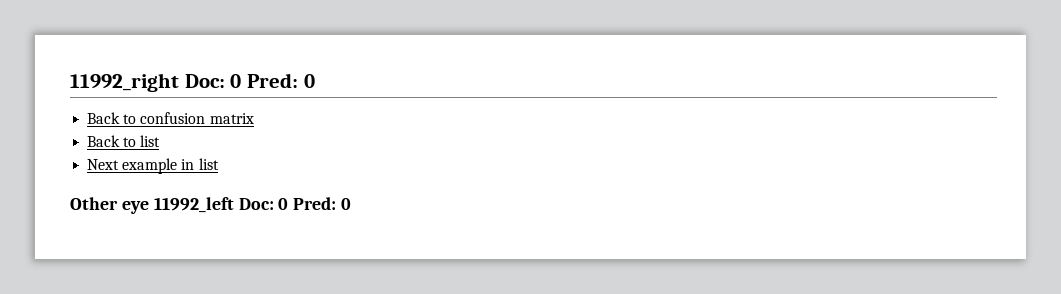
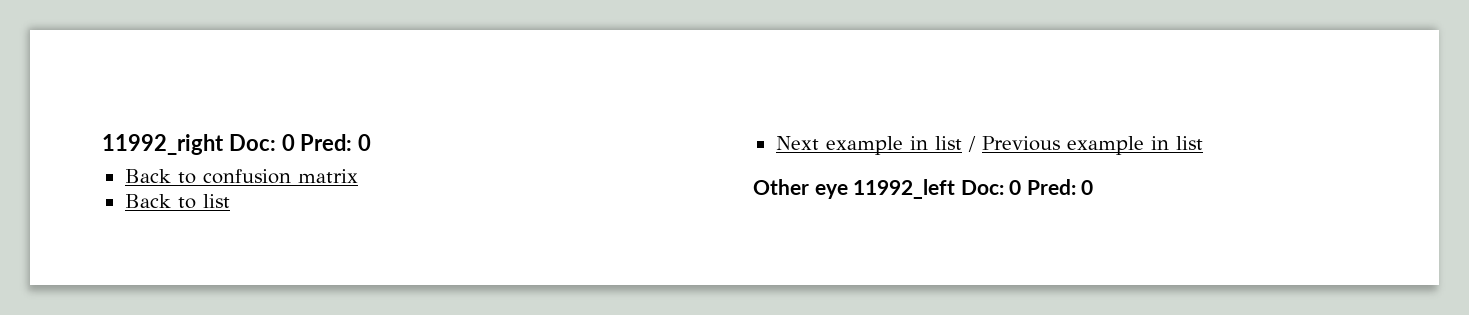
- Next example in list
+ Next example in list / Previous example in list

